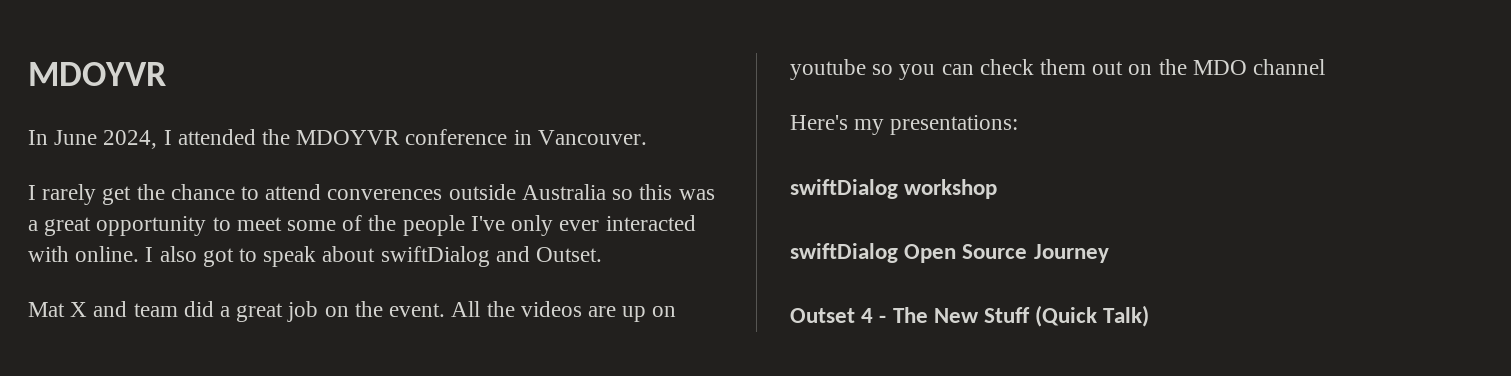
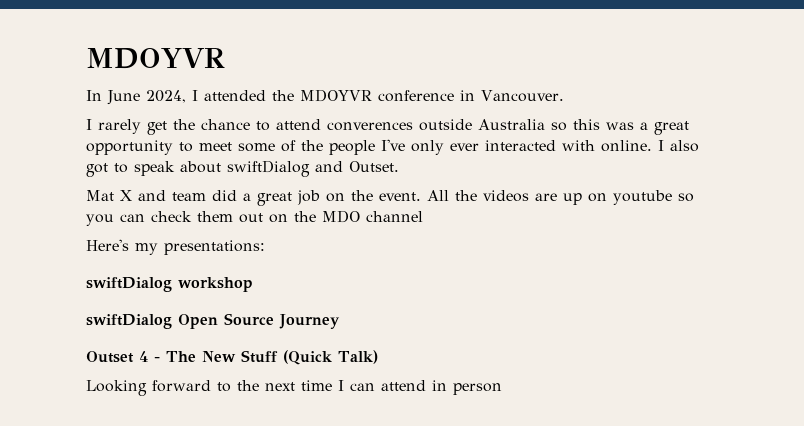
+ Looking forward to the next time I can attend in person

